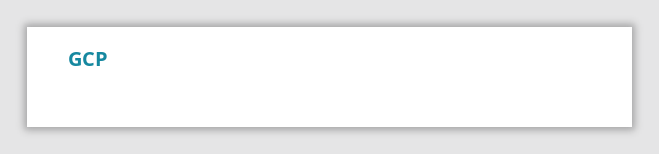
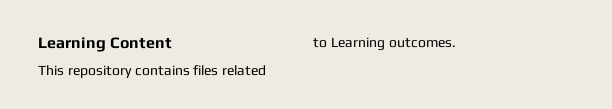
- GCP
+ Learning Content
+ This repository contains files related to Learning outcomes.

